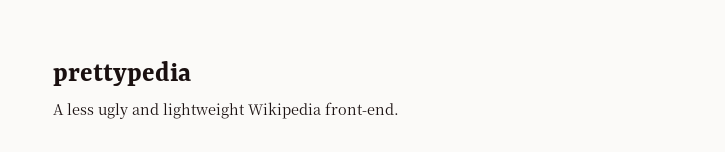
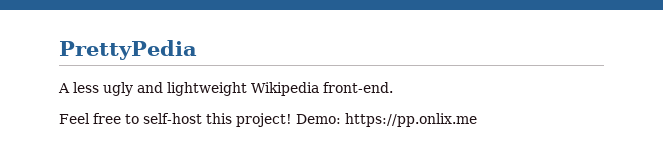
- prettypedia
+ PrettyPedia
+ Feel free to self-host this project! Demo: https://pp.onlix.me

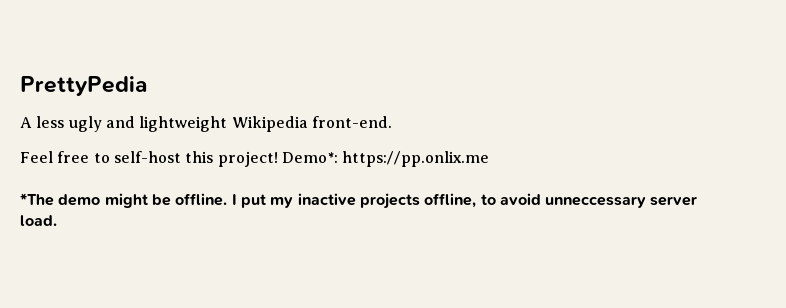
- Demo: https://pp.onlix.me
+ Demo*: https://pp.onlix.me
+ *The demo might be offline. I put my inactive projects offline, to avoid unneccessary server load.

